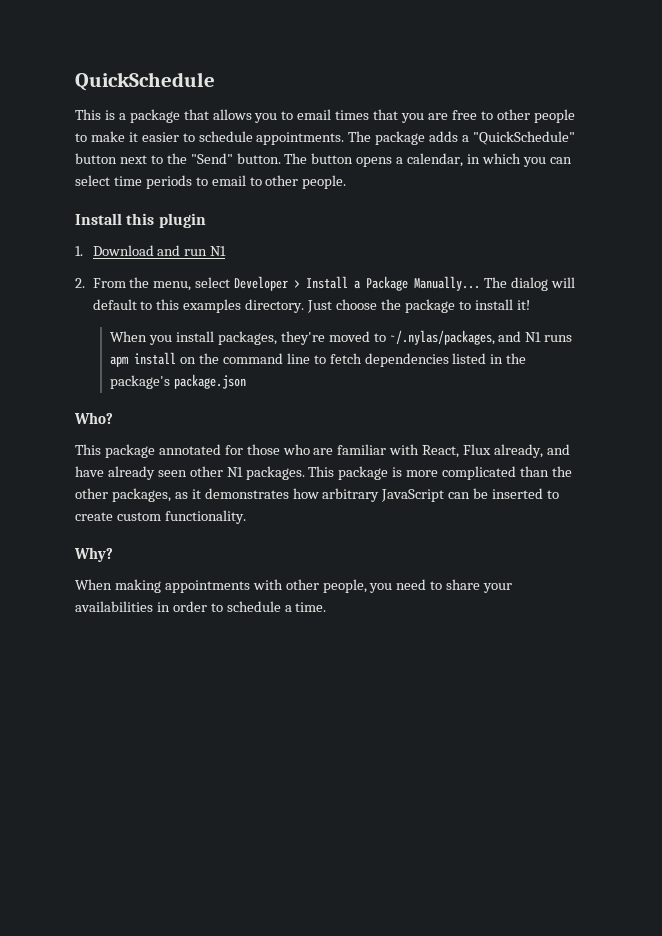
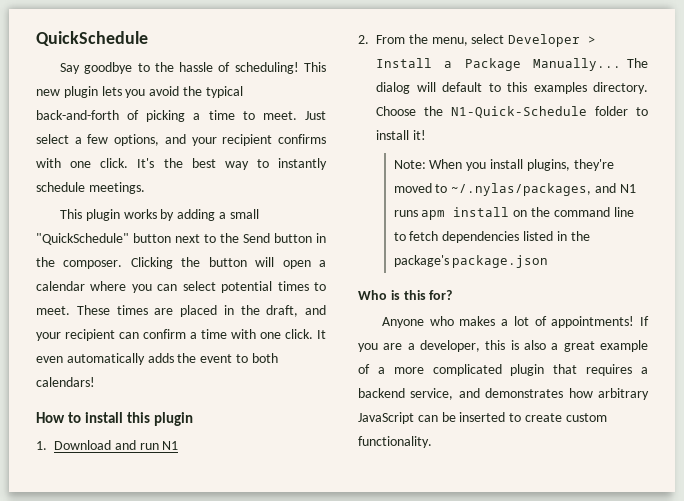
- This is a package that allows you to email times that you are free to other people to make it easier to schedule appointments. The package adds a "QuickSchedule" button next to the "Send" button. The button opens a calendar, in which you can select time periods to email to other people.
- Install this plugin
+ Say goodbye to the hassle of scheduling! This new plugin lets you avoid the typical back-and-forth of picking a time to meet. Just select a few options, and your recipient confirms with one click. It's the best way to instantly schedule meetings.
+ This plugin works by adding a small "QuickSchedule" button next to the Send button in the composer. Clicking the button will open a calendar where you can select potential times to meet. These times are placed in the draft, and your recipient can confirm a time with one click. It even automatically adds the event to both calendars!
+ How to install this plugin
- Just choose the package to install it!
+ Choose the N1-Quick-Schedule folder to install it!
- When you install packages, they're moved to ~/.nylas/packages, and N1 runs apm install on the command line to fetch dependencies listed in the package's package.json
+ Note: When you install plugins, they're moved to ~/.nylas/packages, and N1 runs apm install on the command line to fetch dependencies listed in the package's package.json
- Who?
- This package annotated for those who are familiar with React, Flux already, and have already seen other N1 packages. This package is more complicated than the other packages, as it demonstrates how arbitrary JavaScript can be inserted to create custom functionality.
+ Who is this for?
+ Anyone who makes a lot of appointments! If you are a developer, this is also a great example of a more complicated plugin that requires a backend service, and demonstrates how arbitrary JavaScript can be inserted to create custom functionality.
- Why?
- When making appointments with other people, you need to share your availabilities in order to schedule a time.

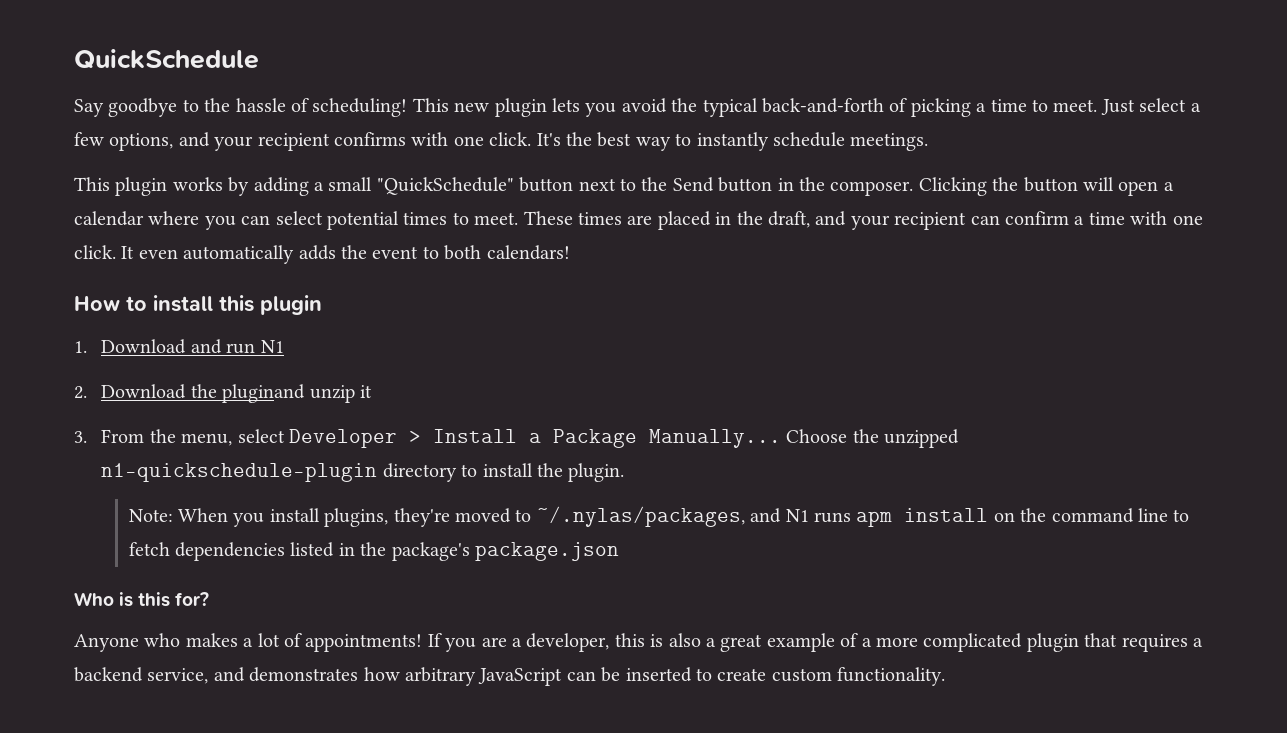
- 2. From the menu, select Developer > Install a Package Manually...
+ 2. Download the pluginand unzip it
+ 3. From the menu, select Developer > Install a Package Manually...
- The dialog will default to this examples directory. Choose the N1-Quick-Schedule folder to install it!
+ Choose the unzipped n1-quickschedule-plugin directory to install the plugin.

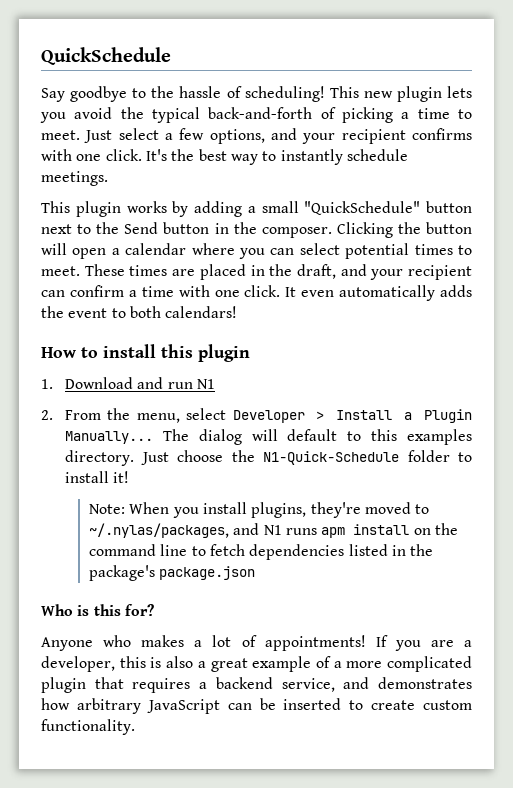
- 2. Download the pluginand unzip it
- 3. From the menu, select Developer > Install a Package Manually... Choose the unzipped n1-quickschedule-plugin directory to install the plugin.
+ 2. From the menu, select Developer > Install a Plugin Manually... The dialog will default to this examples directory. Just choose the N1-Quick-Schedule folder to install it!

